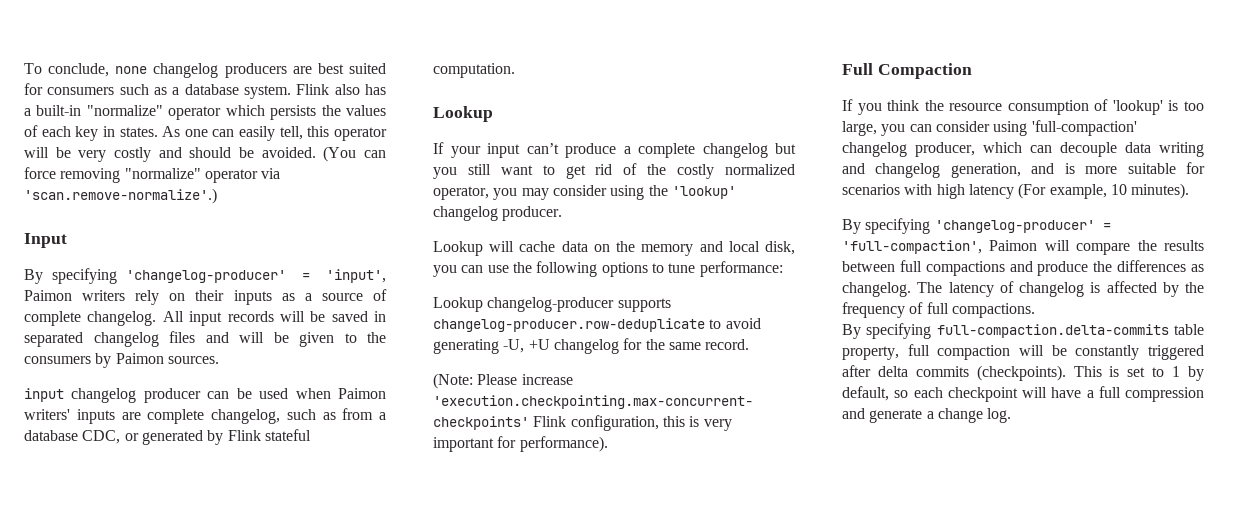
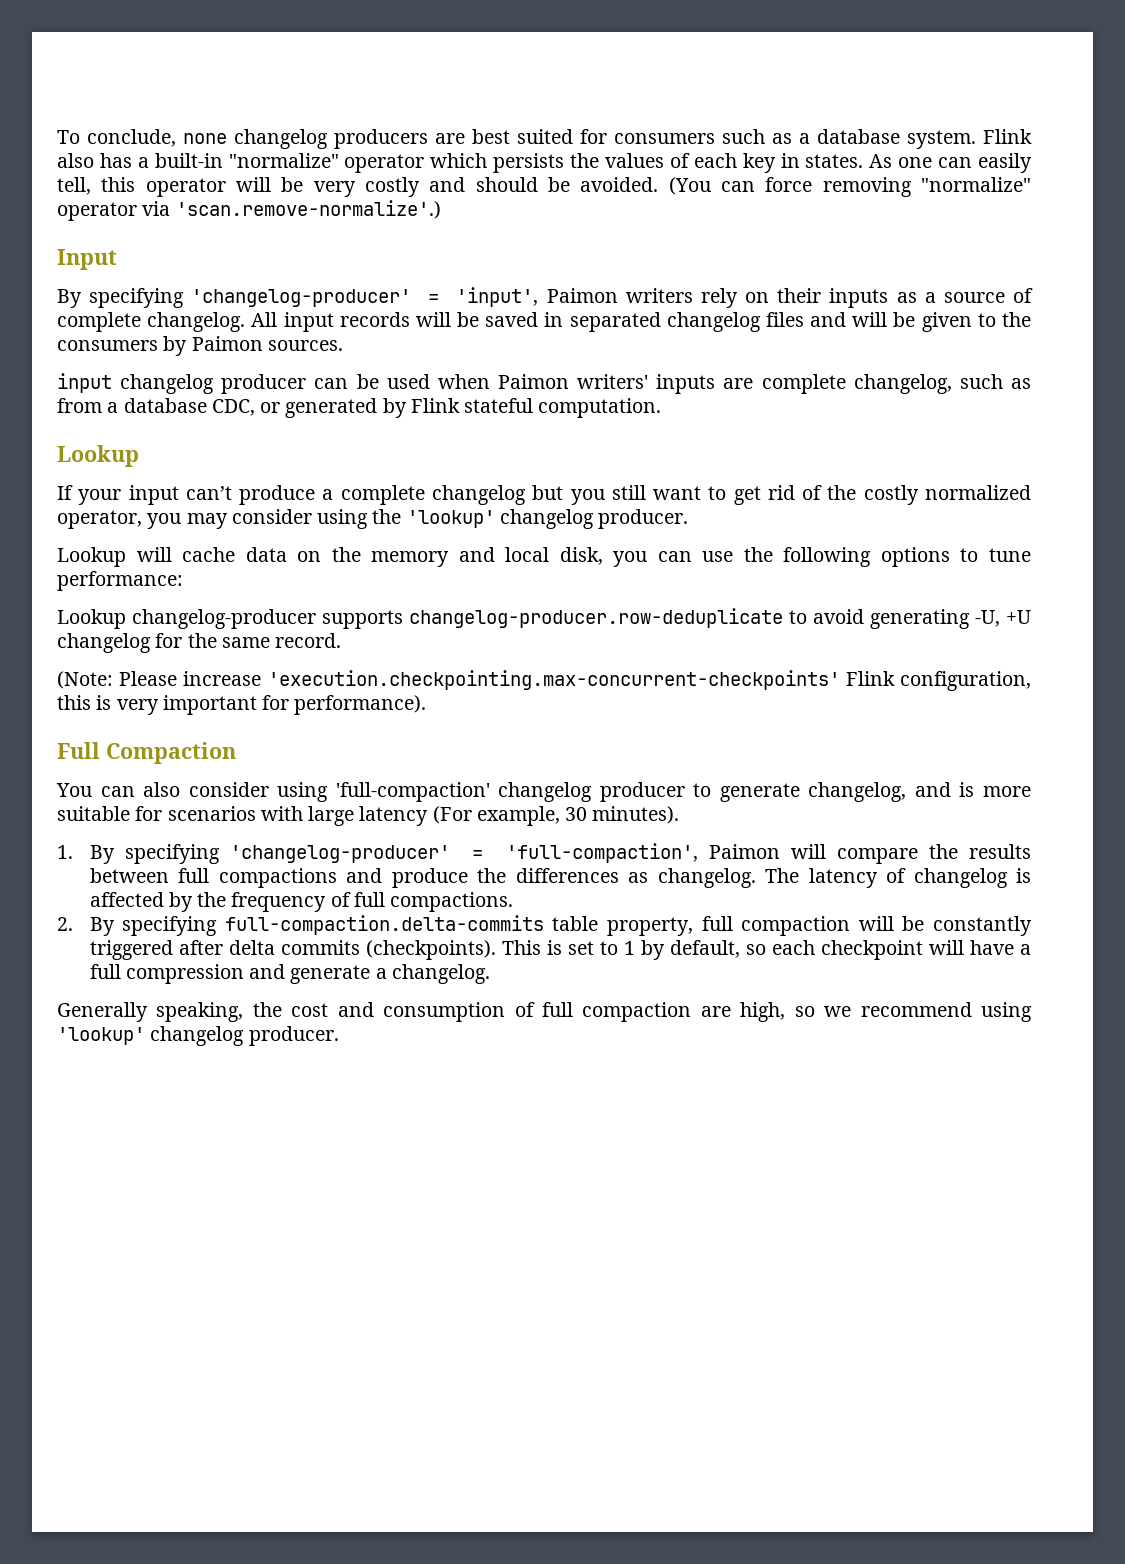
- If you think the resource consumption of 'lookup' is too large, you can consider using 'full-compaction' changelog producer, which can decouple data writing and changelog generation, and is more suitable for scenarios with high latency (For example, 10 minutes).
+ You can also consider using 'full-compaction' changelog producer to generate changelog, and is more suitable for scenarios with large latency (For example, 30 minutes).
- By specifying 'changelog-producer' = 'full-compaction', Paimon will compare the results between full compactions and produce the differences as changelog.
+ 1. By specifying 'changelog-producer' = 'full-compaction', Paimon will compare the results between full compactions and produce the differences as changelog.
- By specifying full-compaction.delta-commits table property, full compaction will be constantly triggered after delta commits (checkpoints).
+ 2. By specifying full-compaction.delta-commits table property, full compaction will be constantly triggered after delta commits (checkpoints).
- This is set to 1 by default, so each checkpoint will have a full compression and generate a change log.
+ This is set to 1 by default, so each checkpoint will have a full compression and generate a changelog.
+ Generally speaking, the cost and consumption of full compaction are high, so we recommend using 'lookup' changelog producer.

